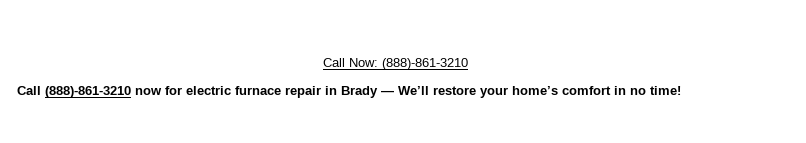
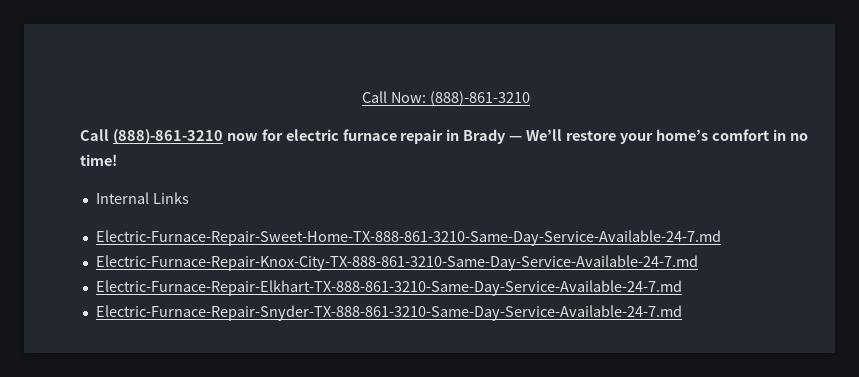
+ Internal Links
+ Electric-Furnace-Repair-Sweet-Home-TX-888-861-3210-Same-Day-Service-Available-24-7.md
+ Electric-Furnace-Repair-Knox-City-TX-888-861-3210-Same-Day-Service-Available-24-7.md
+ Electric-Furnace-Repair-Elkhart-TX-888-861-3210-Same-Day-Service-Available-24-7.md
+ Electric-Furnace-Repair-Snyder-TX-888-861-3210-Same-Day-Service-Available-24-7.md

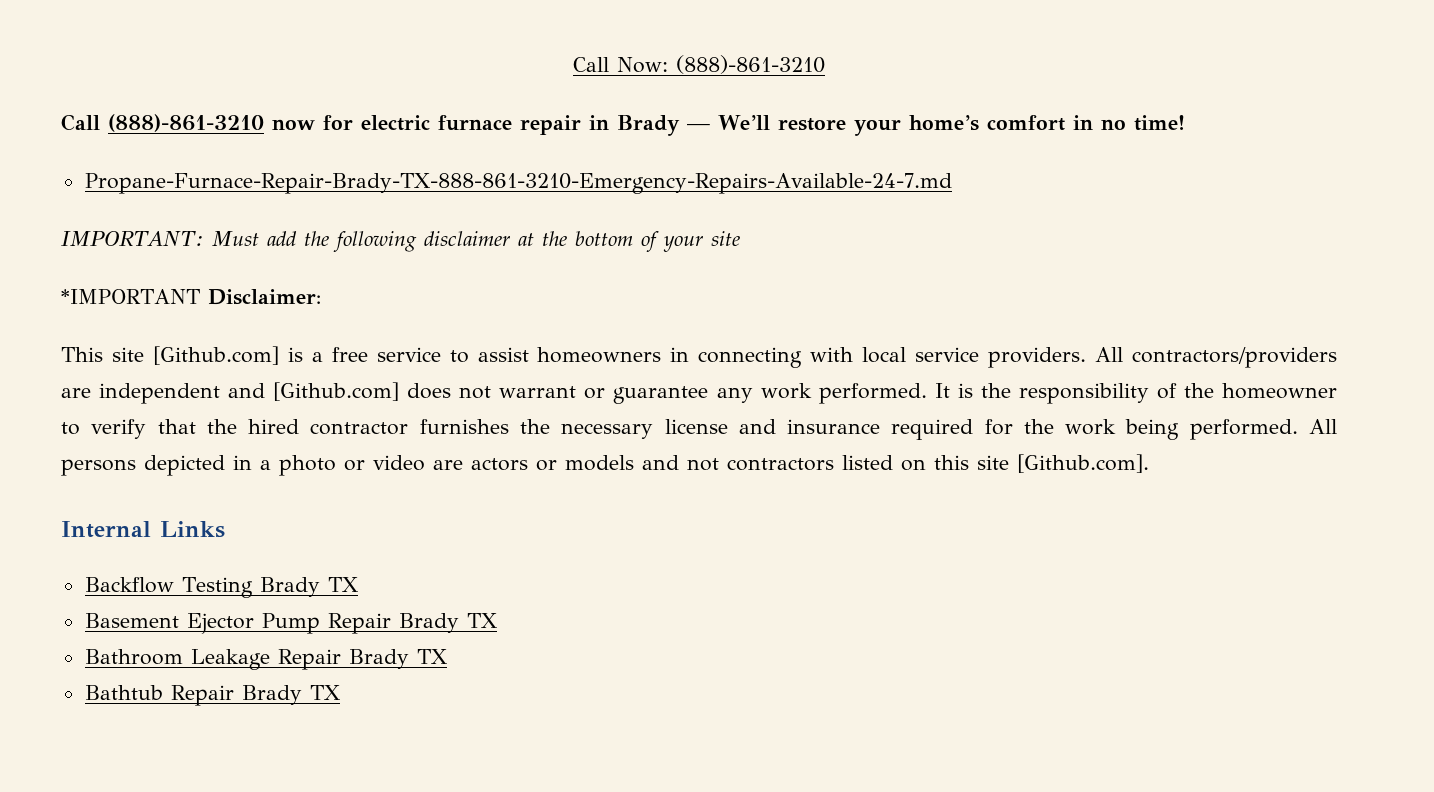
+ Propane-Furnace-Repair-Brady-TX-888-861-3210-Emergency-Repairs-Available-24-7.md
+ IMPORTANT: Must add the following disclaimer at the bottom of your site
+ *IMPORTANT Disclaimer:
+ This site [Github.com] is a free service to assist homeowners in connecting with local service providers. All contractors/providers are independent and [Github.com] does not warrant or guarantee any work performed. It is the responsibility of the homeowner to verify that the hired contractor furnishes the necessary license and insurance required for the work being performed. All persons depicted in a photo or video are actors or models and not contractors listed on this site [Github.com].
  Internal Links
- Electric-Furnace-Repair-Sweet-Home-TX-888-861-3210-Same-Day-Service-Available-24-7.md
- Electric-Furnace-Repair-Knox-City-TX-888-861-3210-Same-Day-Service-Available-24-7.md
- Electric-Furnace-Repair-Elkhart-TX-888-861-3210-Same-Day-Service-Available-24-7.md
- Electric-Furnace-Repair-Snyder-TX-888-861-3210-Same-Day-Service-Available-24-7.md
+ Backflow Testing Brady TX
+ Basement Ejector Pump Repair Brady TX
+ Bathroom Leakage Repair Brady TX
+ Bathtub Repair Brady TX

